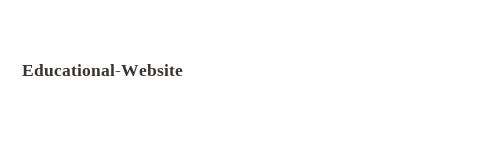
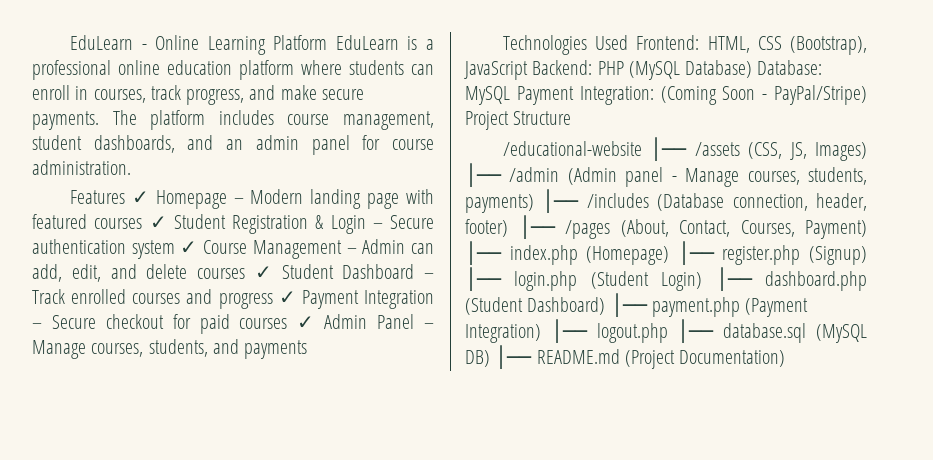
- Educational-Website
+ EduLearn - Online Learning Platform EduLearn is a professional online education platform where students can enroll in courses, track progress, and make secure payments. The platform includes course management, student dashboards, and an admin panel for course administration.
+ Features ✓ Homepage – Modern landing page with featured courses ✓ Student Registration & Login – Secure authentication system ✓ Course Management – Admin can add, edit, and delete courses ✓ Student Dashboard – Track enrolled courses and progress ✓ Payment Integration – Secure checkout for paid courses ✓ Admin Panel – Manage courses, students, and payments
+ Technologies Used Frontend: HTML, CSS (Bootstrap), JavaScript Backend: PHP (MySQL Database) Database: MySQL Payment Integration: (Coming Soon - PayPal/Stripe) Project Structure
+ /educational-website │── /assets (CSS, JS, Images) │── /admin (Admin panel - Manage courses, students, payments) │── /includes (Database connection, header, footer) │── /pages (About, Contact, Courses, Payment) │── index.php (Homepage) │── register.php (Signup) │── login.php (Student Login) │── dashboard.php (Student Dashboard) │── payment.php (Payment Integration) │── logout.php │── database.sql (MySQL DB) │── README.md (Project Documentation)

